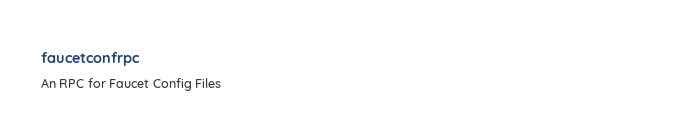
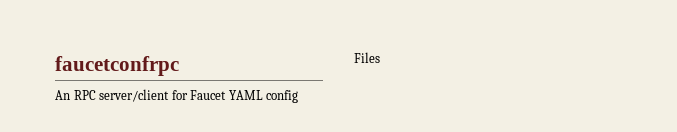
- An RPC for Faucet Config Files
+ An RPC server/client for Faucet YAML config Files

